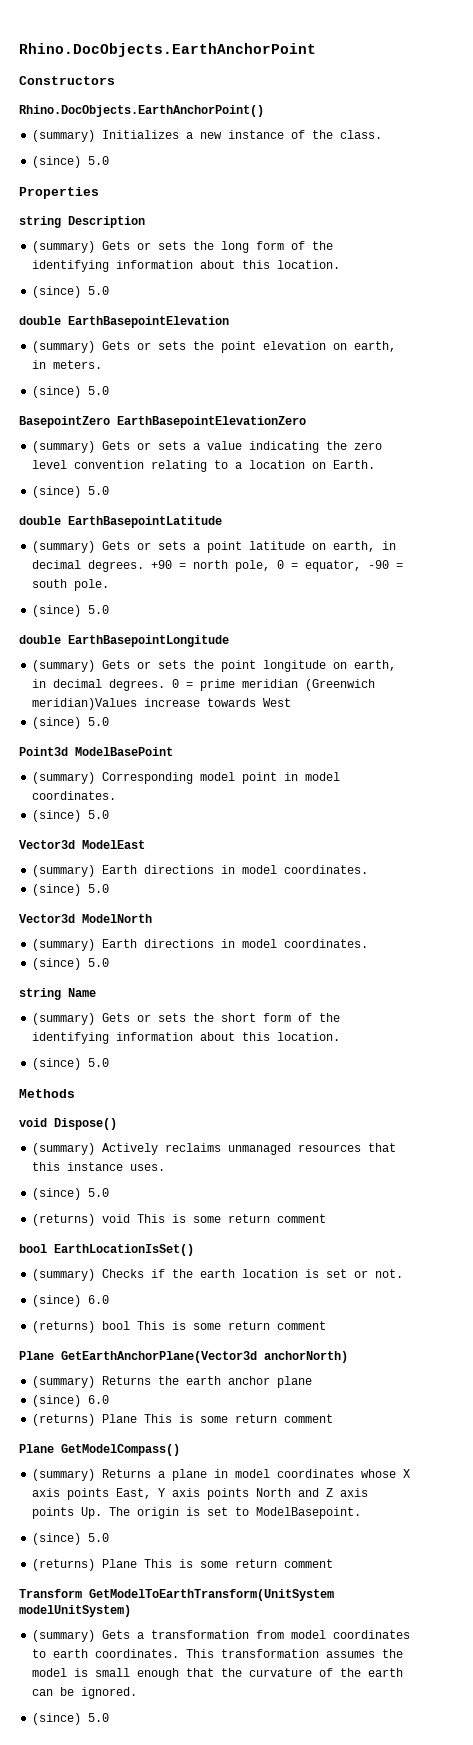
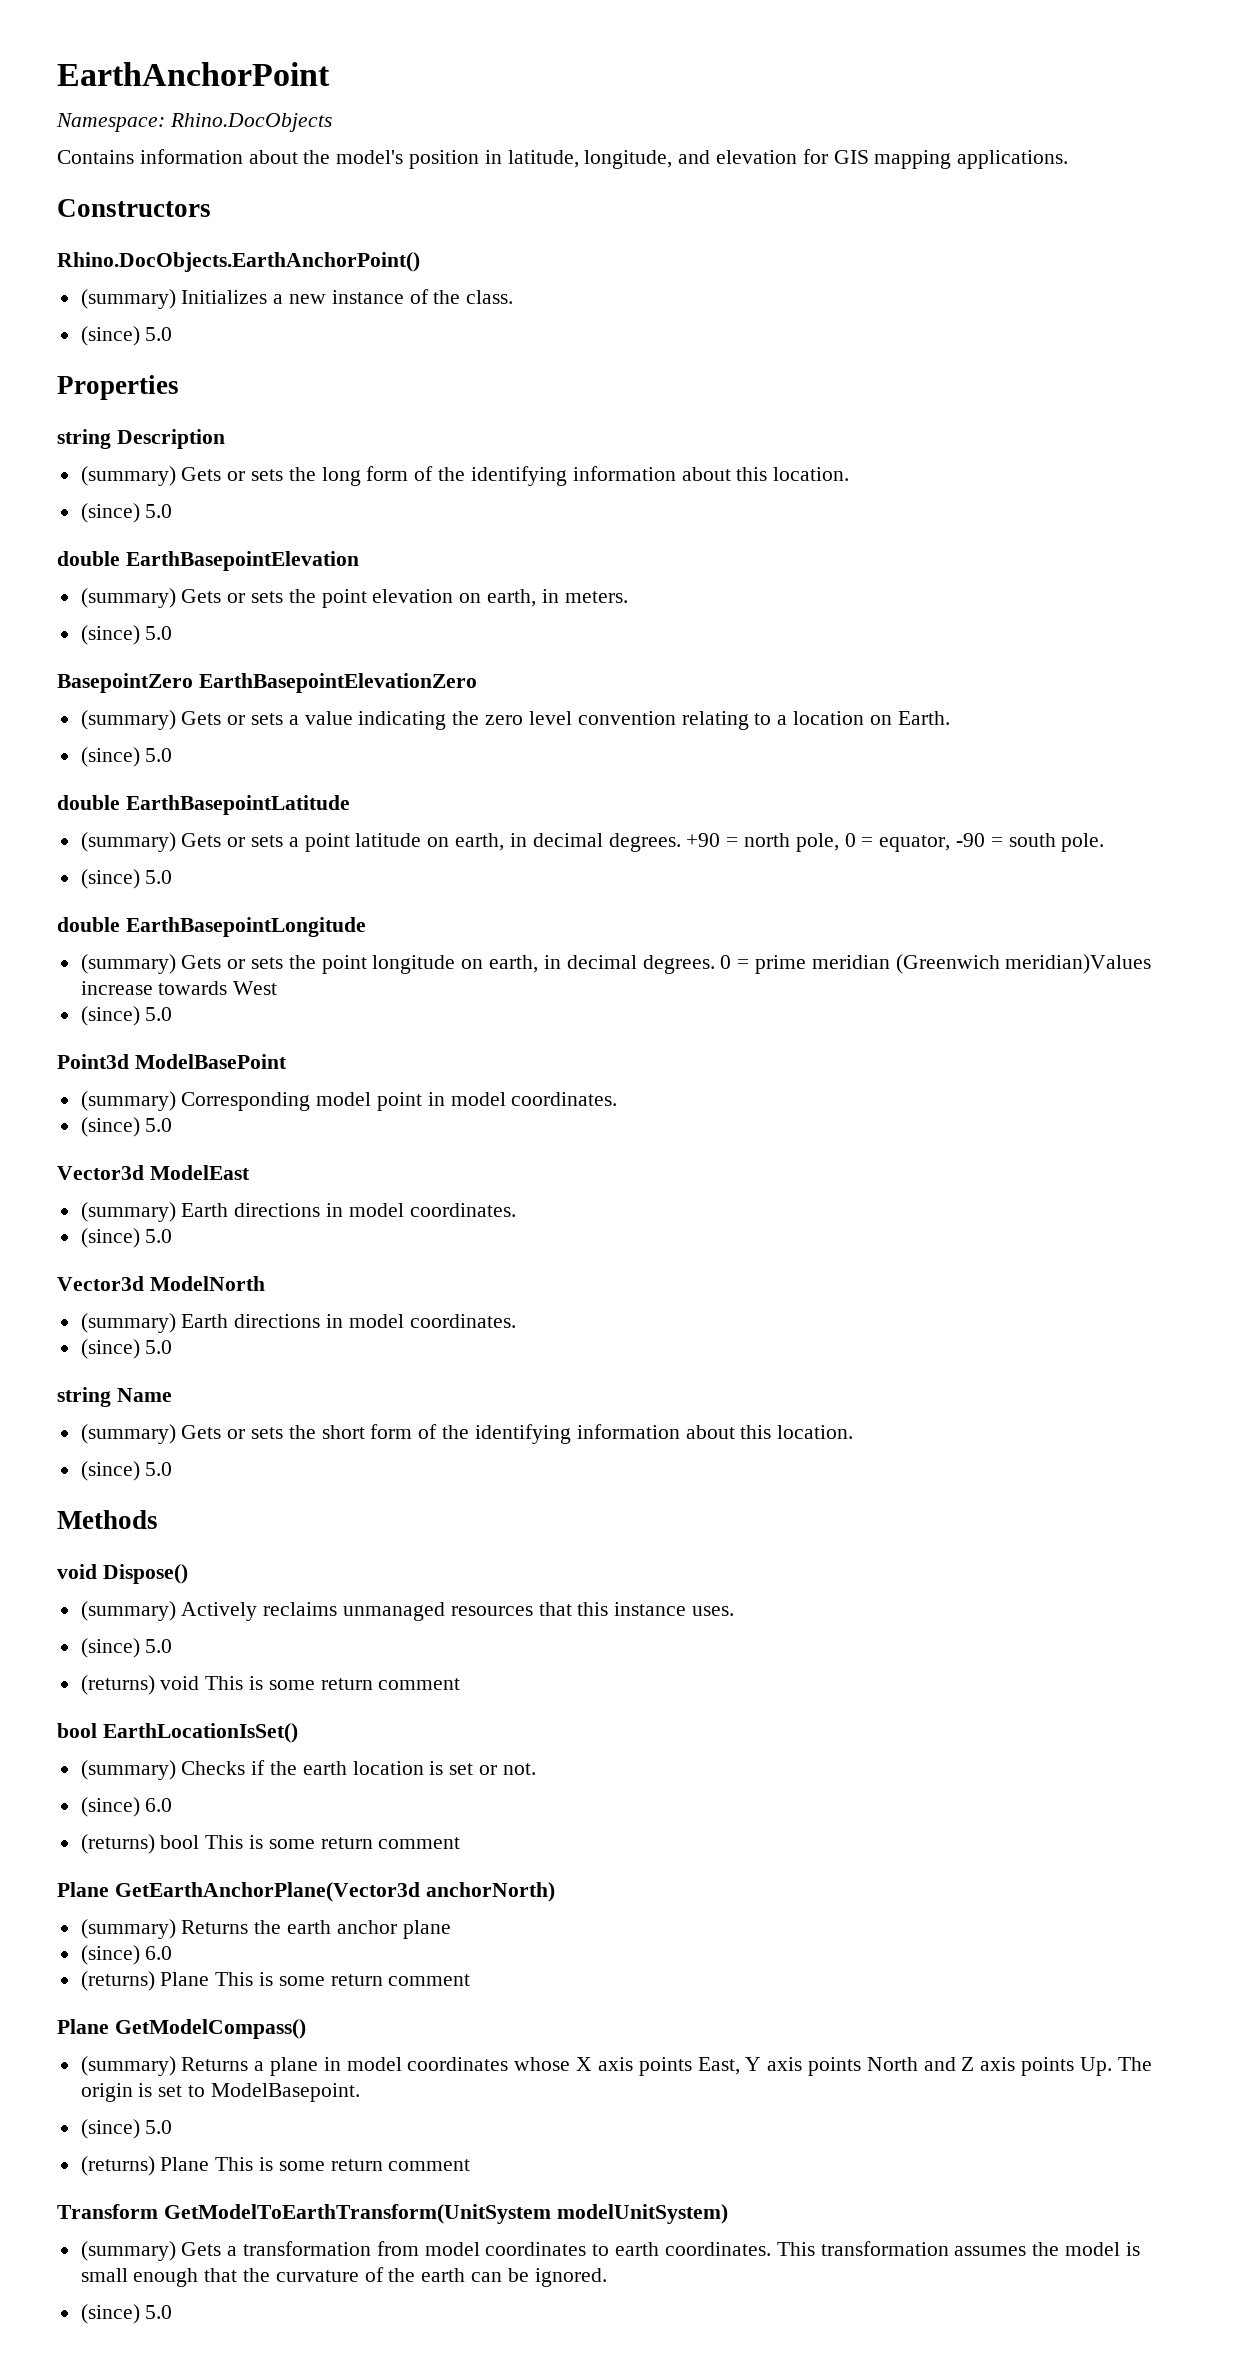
- Rhino.DocObjects.EarthAnchorPoint
+ EarthAnchorPoint
+ Namespace: Rhino.DocObjects
+ Contains information about the model's position in latitude, longitude, and elevation for GIS mapping applications.

